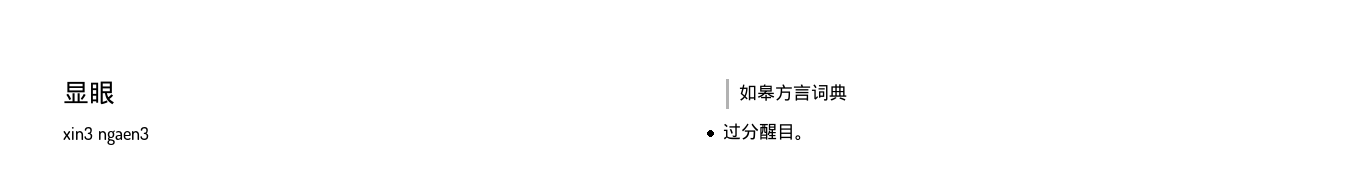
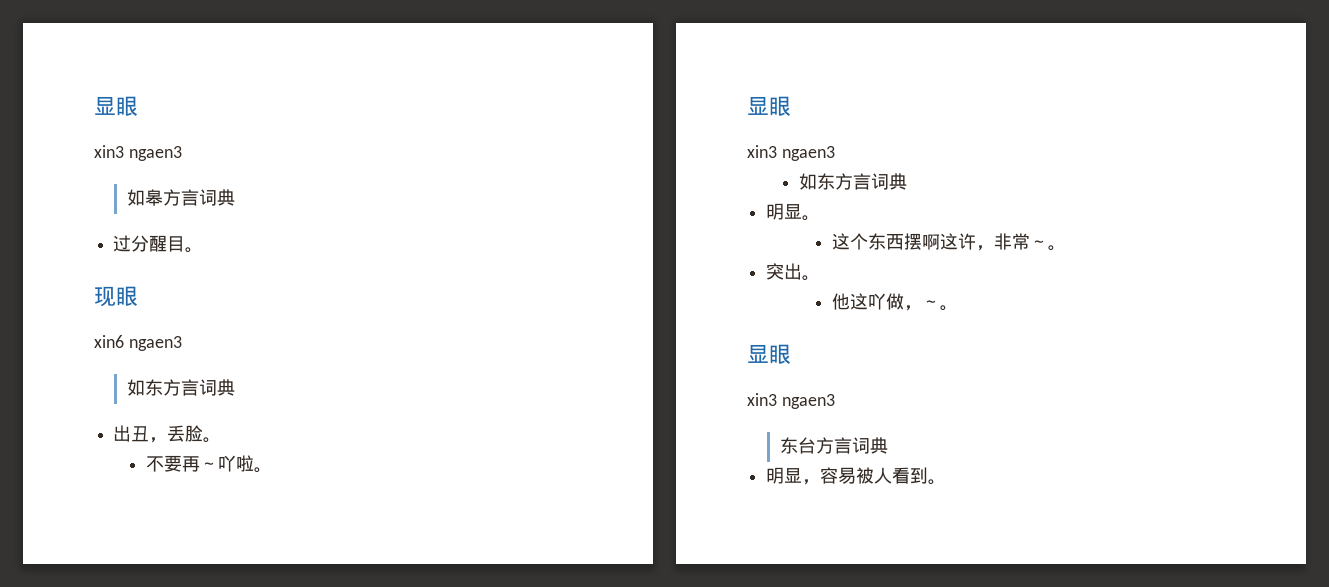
+ 现眼
+ xin6 ngaen3
+ 如东方言词典
+ 出丑，丢脸。
+ 不要再～吖啦。
+ 显眼
+ xin3 ngaen3
+ 如东方言词典
+ 明显。
+ 这个东西摆啊这许，非常～。
+ 突出。
+ 他这吖做，～。
+ 显眼
+ xin3 ngaen3
+ 东台方言词典
+ 明显，容易被人看到。

